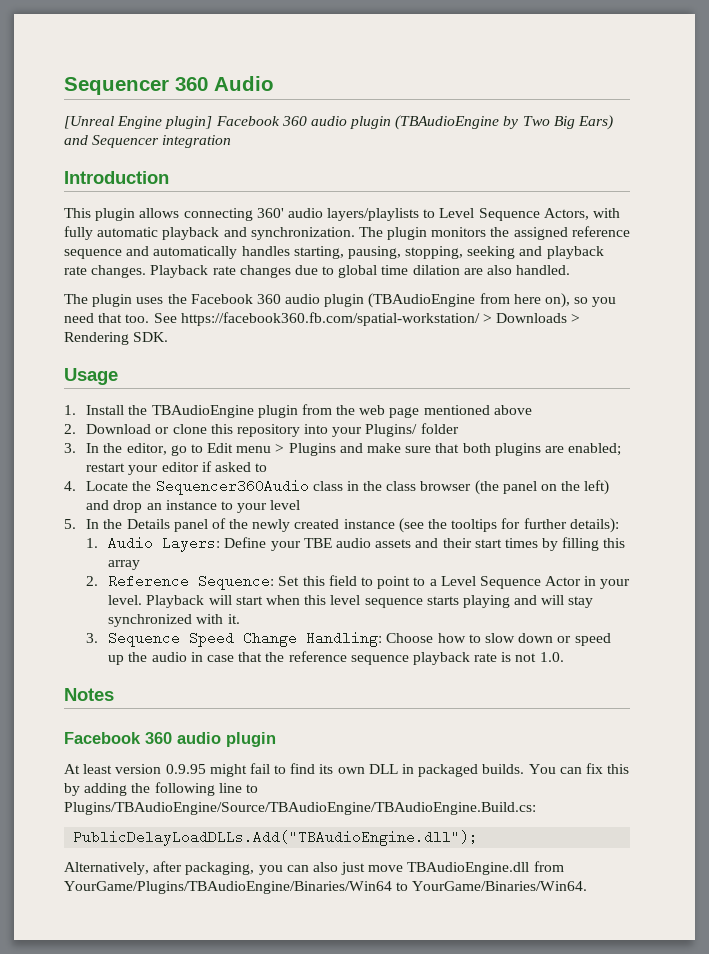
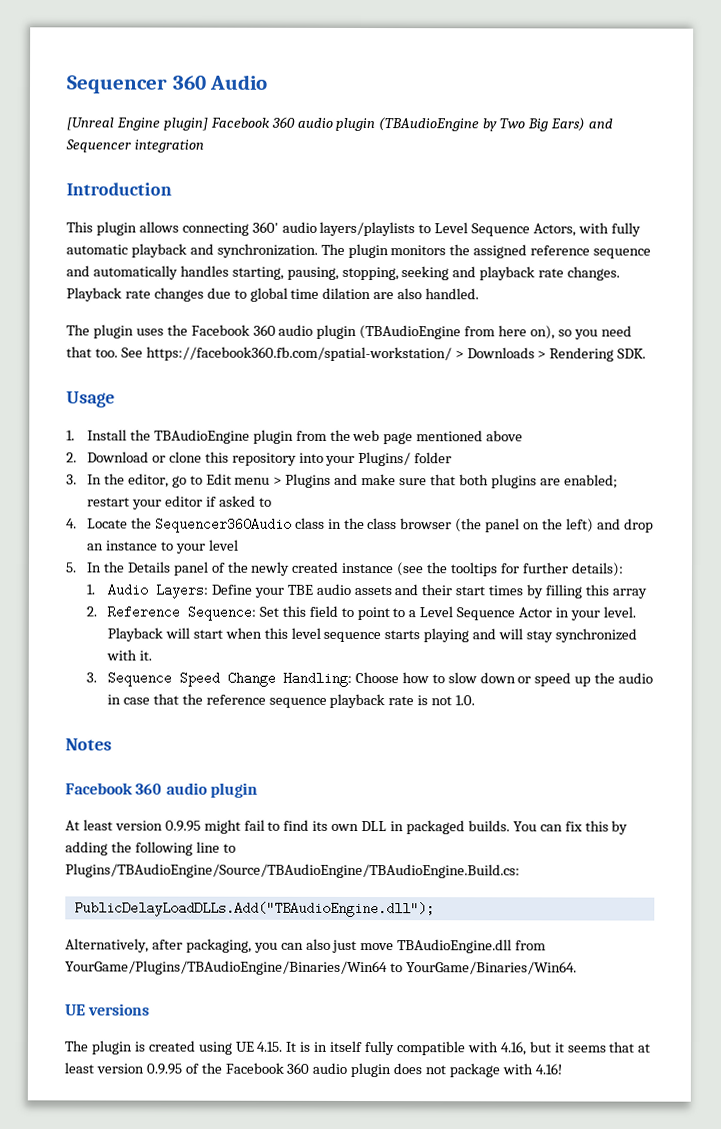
+ UE versions
+ The plugin is created using UE 4.15. It is in itself fully compatible with 4.16, but it seems that at least version 0.9.95 of the Facebook 360 audio plugin does not package with 4.16!

